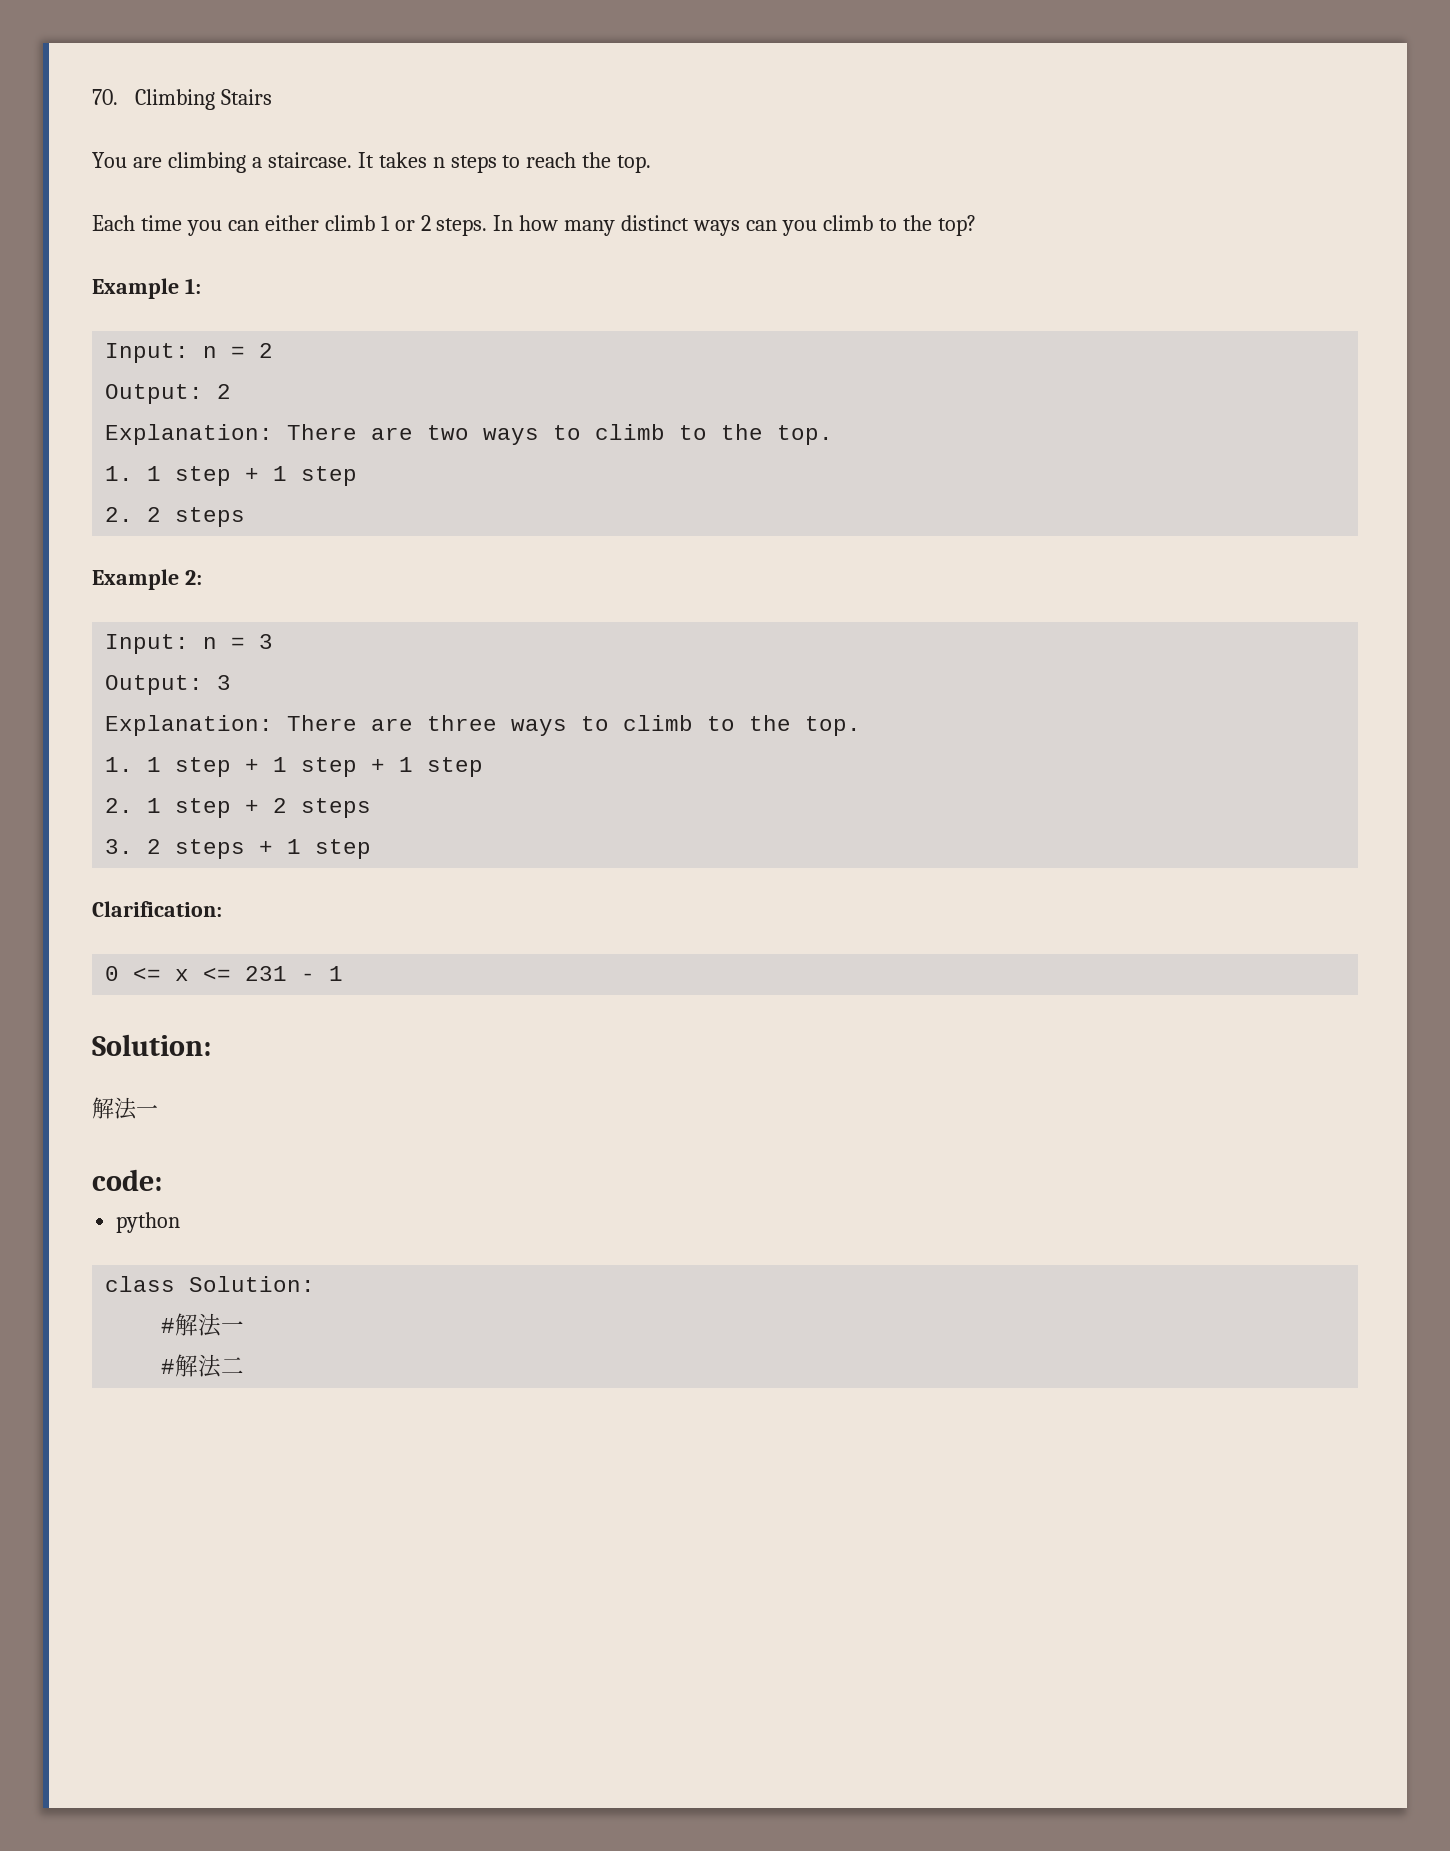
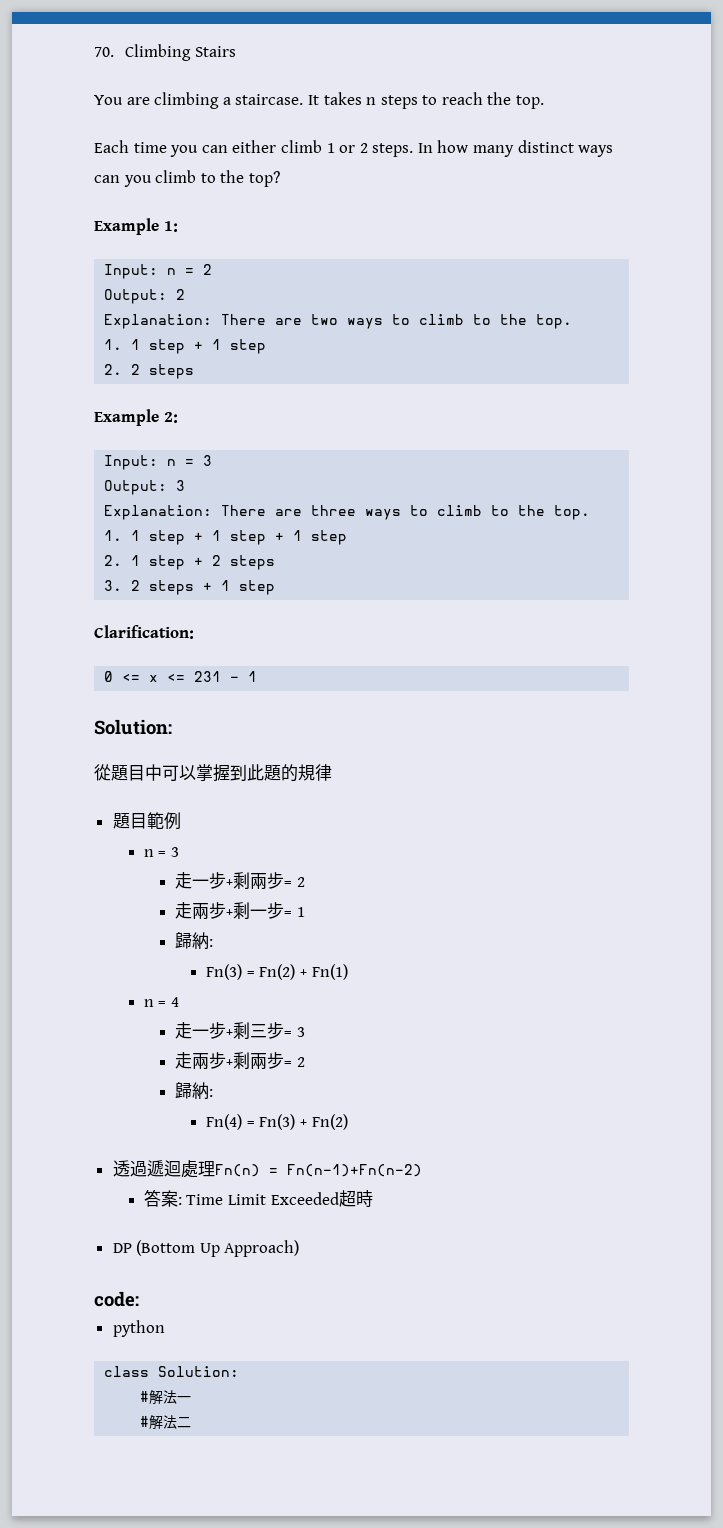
  0 <= x <= 231 - 1
  Solution:
- 解法一
+ 從題目中可以掌握到此題的規律
+ 題目範例
+ n = 3
+ 走一步+剩兩步= 2
+ 走兩步+剩一步= 1
+ 歸納:
+ Fn(3) = Fn(2) + Fn(1)
+ n = 4
+ 走一步+剩三步= 3
+ 走兩步+剩兩步= 2
+ 歸納:
+ Fn(4) = Fn(3) + Fn(2)
+ 透過遞迴處理Fn(n) = Fn(n-1)+Fn(n-2)
+ 答案: Time Limit Exceeded超時
+ DP (Bottom Up Approach)

